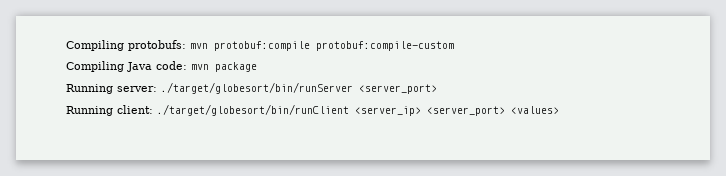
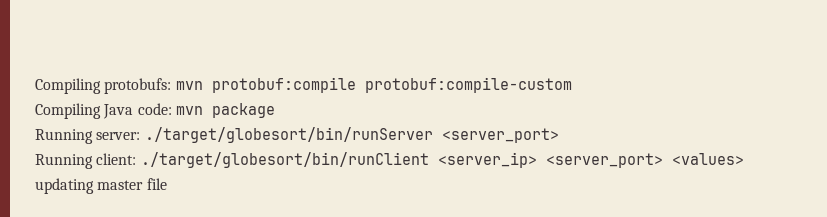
+ updating master file

